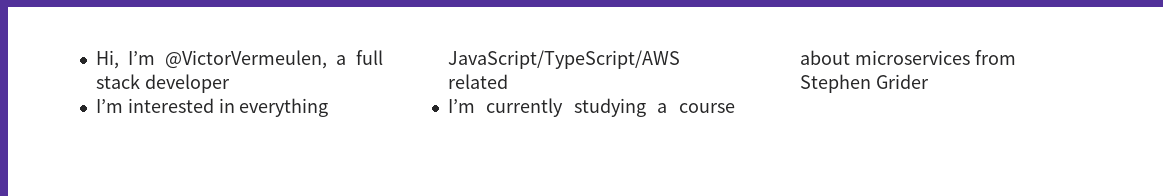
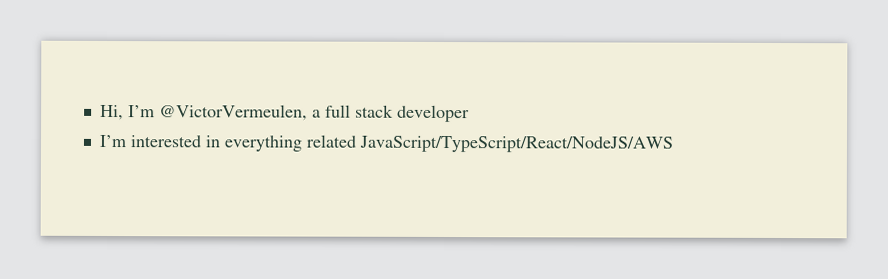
- I’m interested in everything JavaScript/TypeScript/AWS related
- I’m currently studying a course about microservices from Stephen Grider
+ I’m interested in everything related JavaScript/TypeScript/React/NodeJS/AWS

